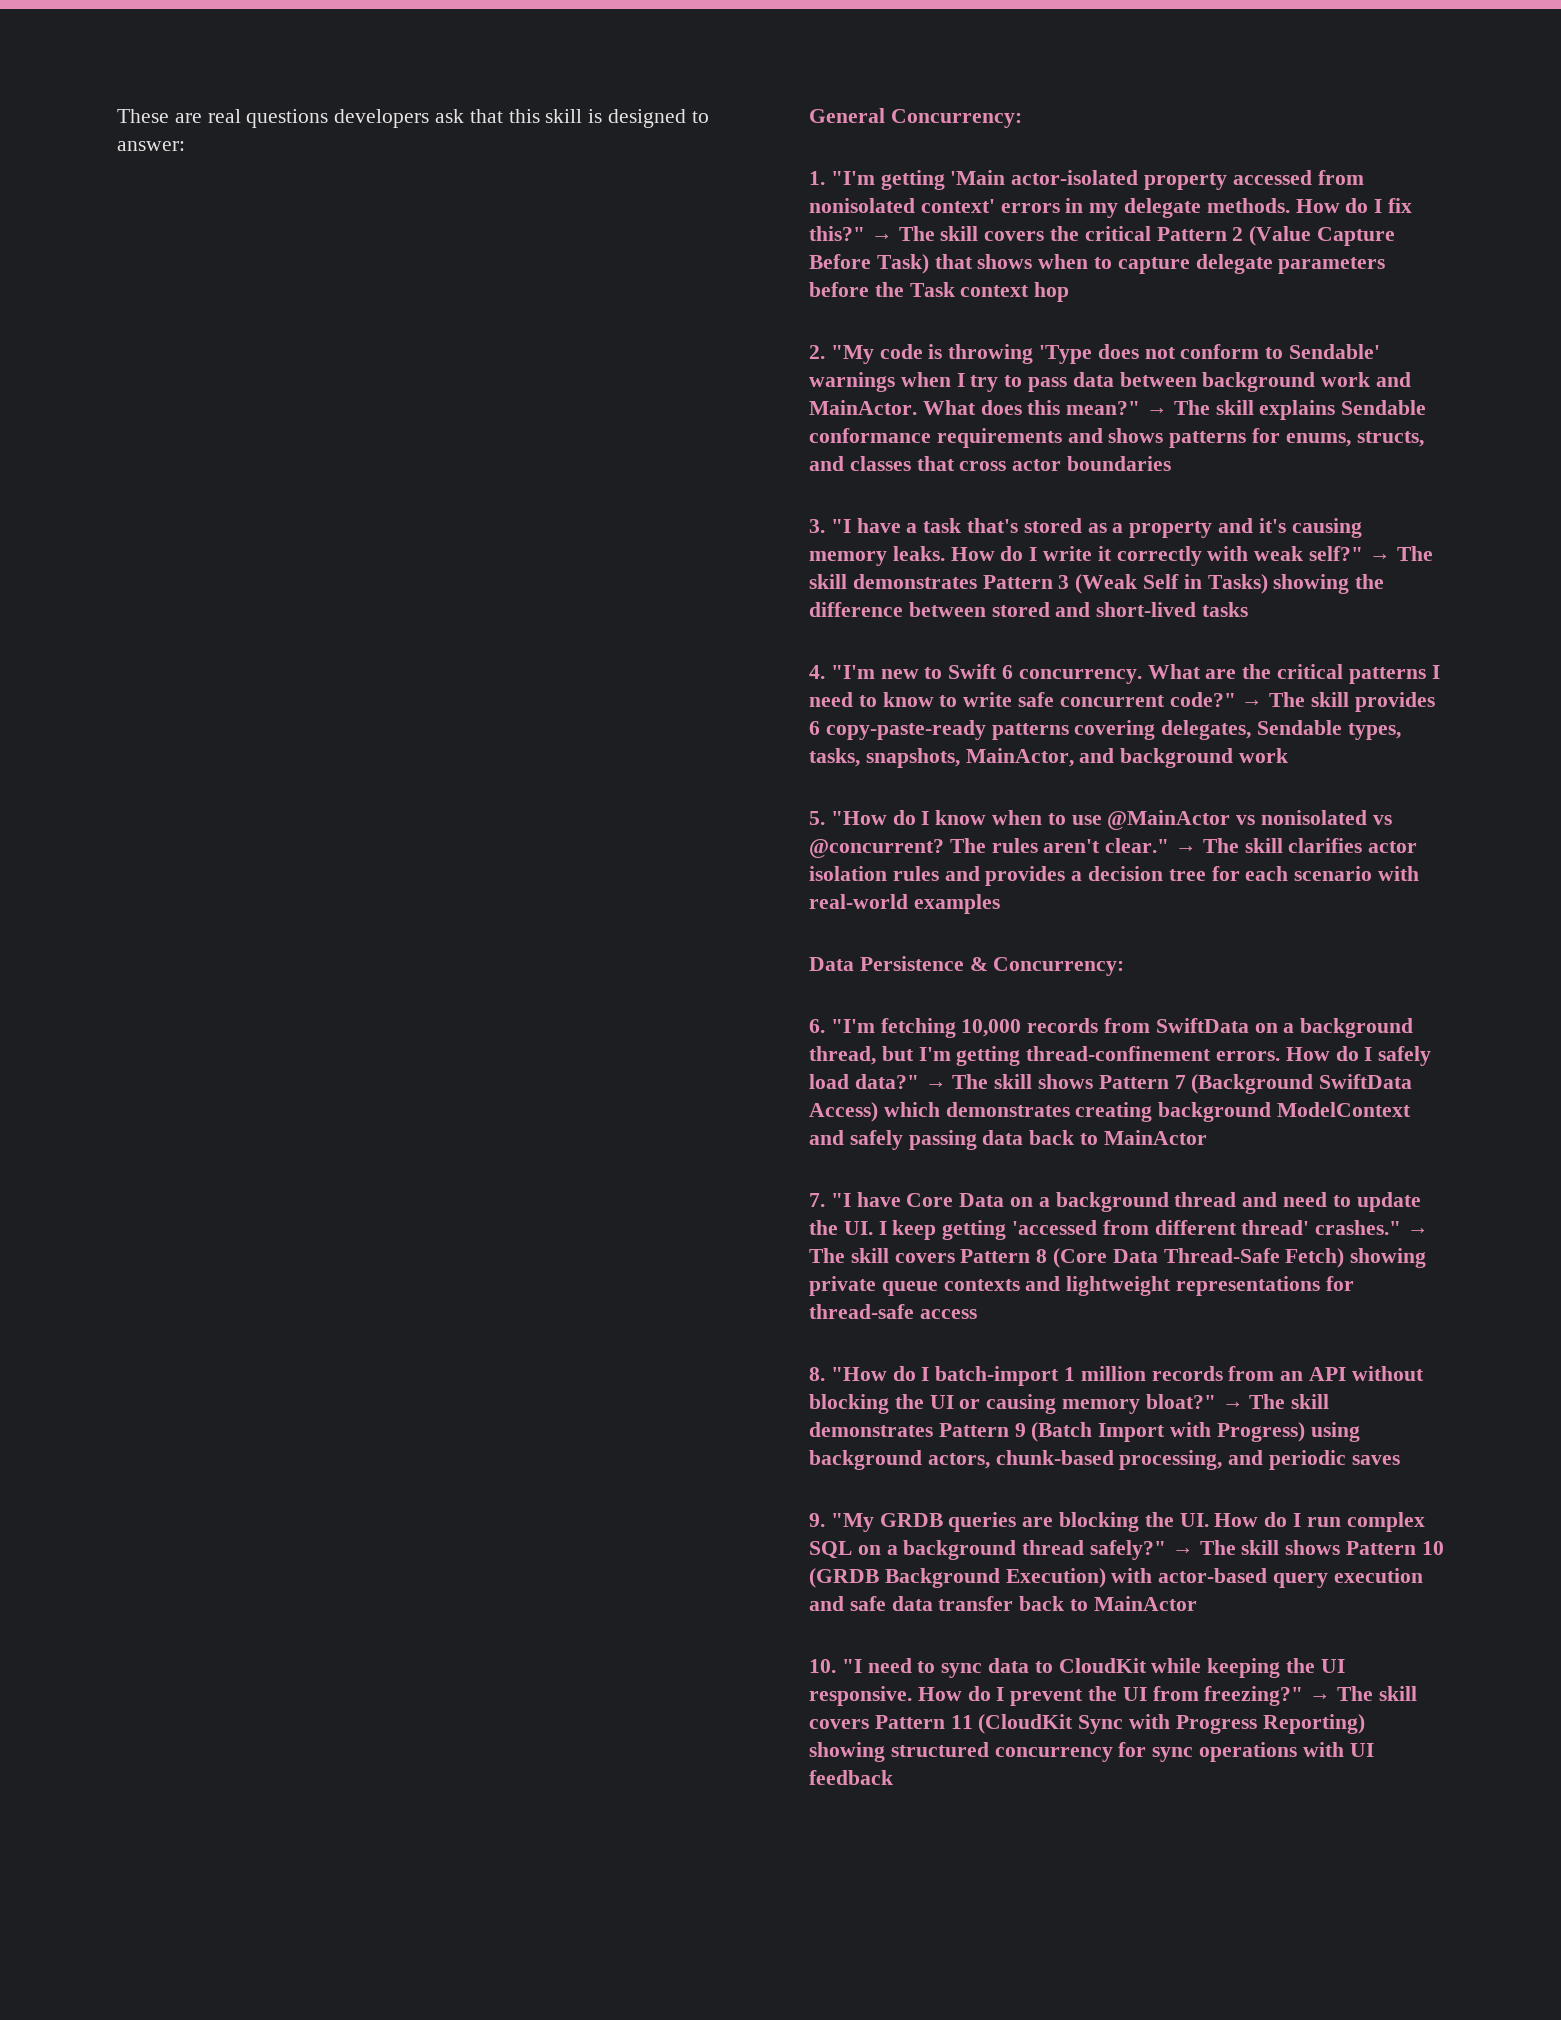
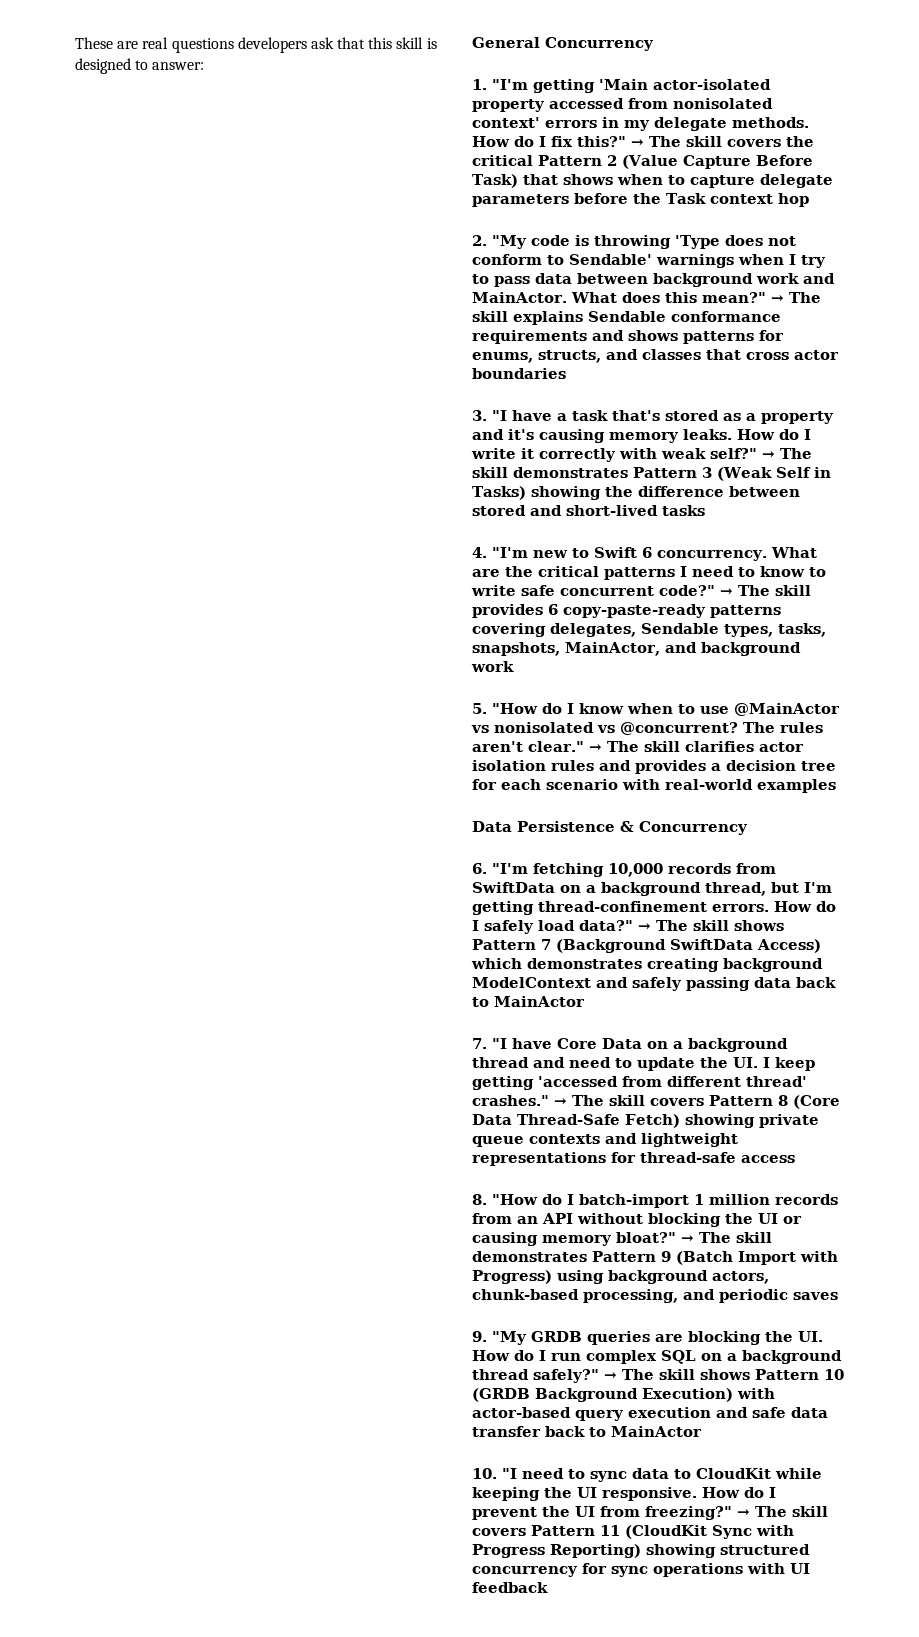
- General Concurrency:
+ General Concurrency
- Data Persistence & Concurrency:
+ Data Persistence & Concurrency

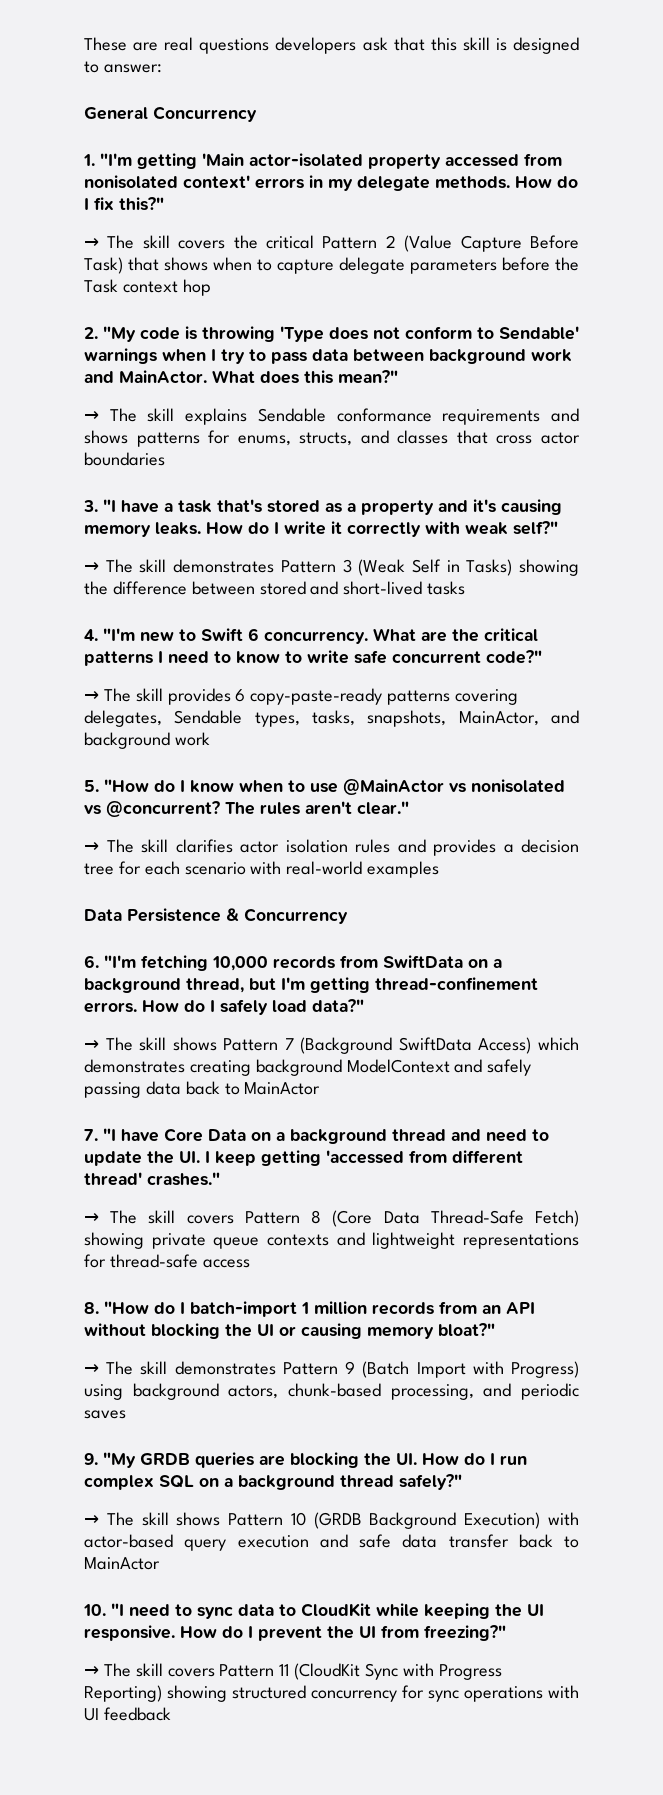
- How do I fix this?" → The skill covers the critical Pattern 2 (Value Capture Before Task) that shows when to capture delegate parameters before the Task context hop
+ How do I fix this?"
+ → The skill covers the critical Pattern 2 (Value Capture Before Task) that shows when to capture delegate parameters before the Task context hop
- What does this mean?" → The skill explains Sendable conformance requirements and shows patterns for enums, structs, and classes that cross actor boundaries
+ What does this mean?"
+ → The skill explains Sendable conformance requirements and shows patterns for enums, structs, and classes that cross actor boundaries
- How do I write it correctly with weak self?" → The skill demonstrates Pattern 3 (Weak Self in Tasks) showing the difference between stored and short-lived tasks
+ How do I write it correctly with weak self?"
+ → The skill demonstrates Pattern 3 (Weak Self in Tasks) showing the difference between stored and short-lived tasks
- What are the critical patterns I need to know to write safe concurrent code?" → The skill provides 6 copy-paste-ready patterns covering delegates, Sendable types, tasks, snapshots, MainActor, and background work
+ What are the critical patterns I need to know to write safe concurrent code?"
+ → The skill provides 6 copy-paste-ready patterns covering delegates, Sendable types, tasks, snapshots, MainActor, and background work
- The rules aren't clear." → The skill clarifies actor isolation rules and provides a decision tree for each scenario with real-world examples
+ The rules aren't clear."
+ → The skill clarifies actor isolation rules and provides a decision tree for each scenario with real-world examples
- How do I safely load data?" → The skill shows Pattern 7 (Background SwiftData Access) which demonstrates creating background ModelContext and safely passing data back to MainActor
+ How do I safely load data?"
+ → The skill shows Pattern 7 (Background SwiftData Access) which demonstrates creating background ModelContext and safely passing data back to MainActor
- 7. "I have Core Data on a background thread and need to update the UI. I keep getting 'accessed from different thread' crashes." → The skill covers Pattern 8 (Core Data Thread-Safe Fetch) showing private queue contexts and lightweight representations for thread-safe access
+ 7. "I have Core Data on a background thread and need to update the UI. I keep getting 'accessed from different thread' crashes."
+ → The skill covers Pattern 8 (Core Data Thread-Safe Fetch) showing private queue contexts and lightweight representations for thread-safe access
- 8. "How do I batch-import 1 million records from an API without blocking the UI or causing memory bloat?" → The skill demonstrates Pattern 9 (Batch Import with Progress) using background actors, chunk-based processing, and periodic saves
+ 8. "How do I batch-import 1 million records from an API without blocking the UI or causing memory bloat?"
+ → The skill demonstrates Pattern 9 (Batch Import with Progress) using background actors, chunk-based processing, and periodic saves
- 9. "My GRDB queries are blocking the UI. How do I run complex SQL on a background thread safely?" → The skill shows Pattern 10 (GRDB Background Execution) with actor-based query execution and safe data transfer back to MainActor
+ 9. "My GRDB queries are blocking the UI. How do I run complex SQL on a background thread safely?"
+ → The skill shows Pattern 10 (GRDB Background Execution) with actor-based query execution and safe data transfer back to MainActor
- How do I prevent the UI from freezing?" → The skill covers Pattern 11 (CloudKit Sync with Progress Reporting) showing structured concurrency for sync operations with UI feedback
+ How do I prevent the UI from freezing?"
+ → The skill covers Pattern 11 (CloudKit Sync with Progress Reporting) showing structured concurrency for sync operations with UI feedback

